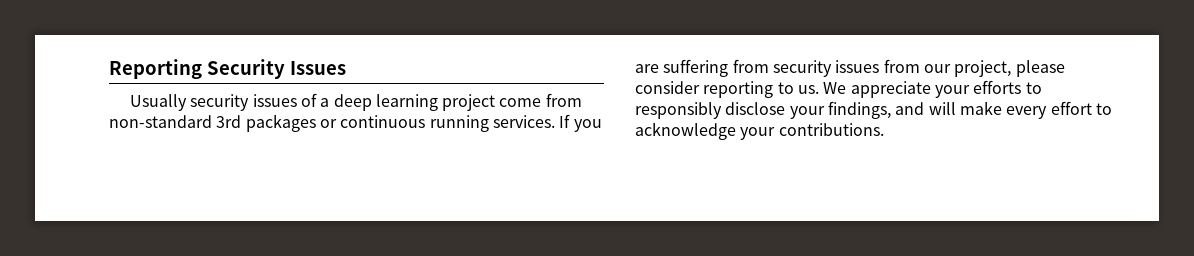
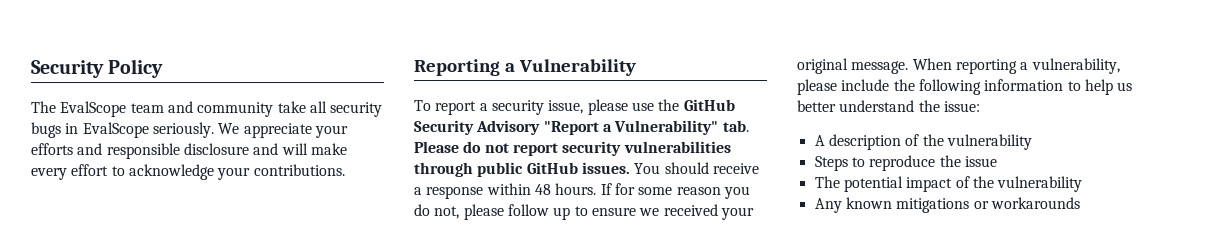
- Reporting Security Issues
- Usually security issues of a deep learning project come from non-standard 3rd packages or continuous running services. If you are suffering from security issues from our project, please consider reporting to us. We appreciate your efforts to responsibly disclose your findings, and will make every effort to acknowledge your contributions.
+ Security Policy
+ The EvalScope team and community take all security bugs in EvalScope seriously. We appreciate your efforts and responsible disclosure and will make every effort to acknowledge your contributions.
+ Reporting a Vulnerability
+ To report a security issue, please use the GitHub Security Advisory "Report a Vulnerability" tab. Please do not report security vulnerabilities through public GitHub issues. You should receive a response within 48 hours. If for some reason you do not, please follow up to ensure we received your original message. When reporting a vulnerability, please include the following information to help us better understand the issue:
+ A description of the vulnerability
+ Steps to reproduce the issue
+ The potential impact of the vulnerability
+ Any known mitigations or workarounds

